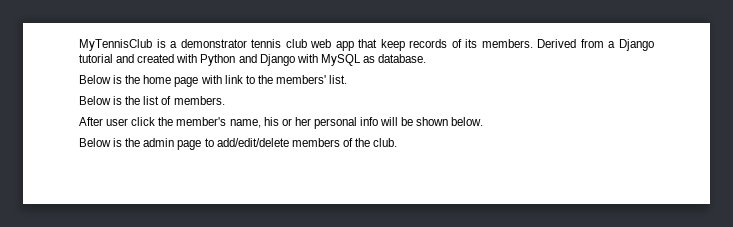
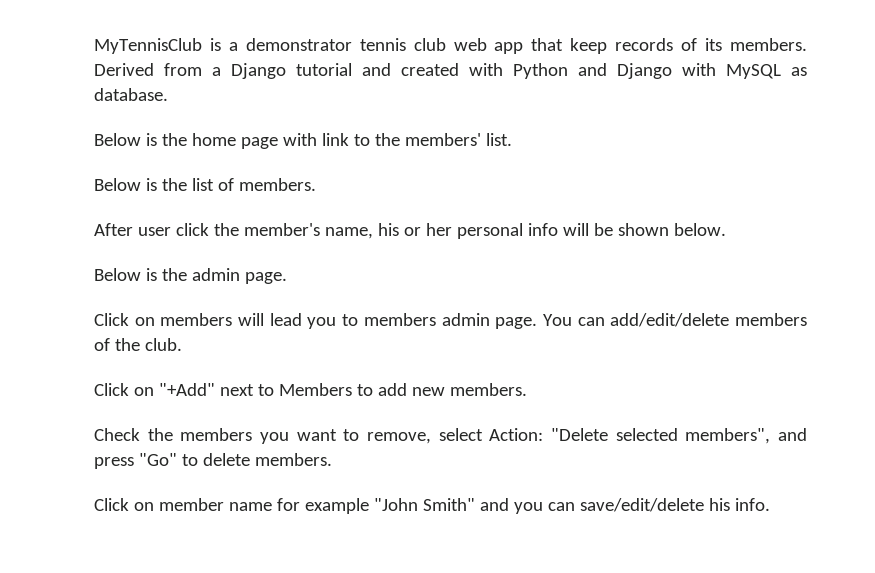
- Below is the admin page to add/edit/delete members of the club.
+ Below is the admin page.
+ Click on members will lead you to members admin page. You can add/edit/delete members of the club.
+ Click on "+Add" next to Members to add new members.
+ Check the members you want to remove, select Action: "Delete selected members", and press "Go" to delete members.
+ Click on member name for example "John Smith" and you can save/edit/delete his info.

